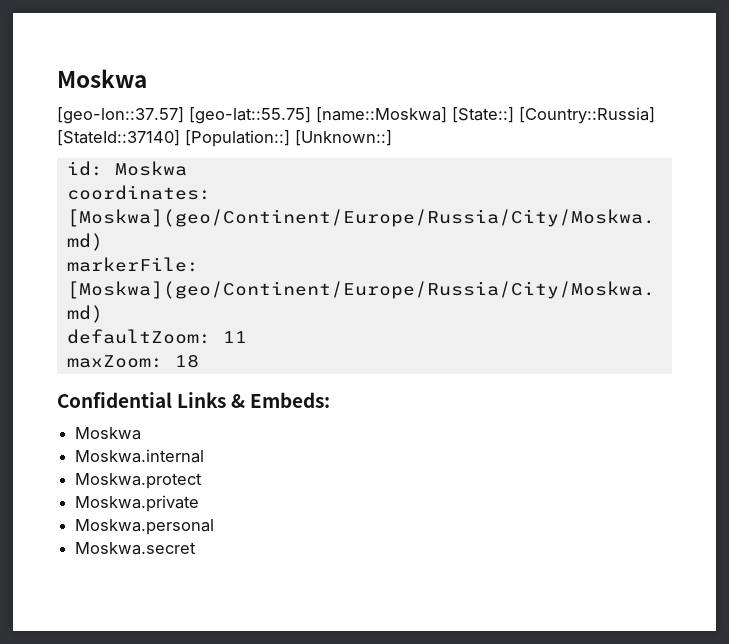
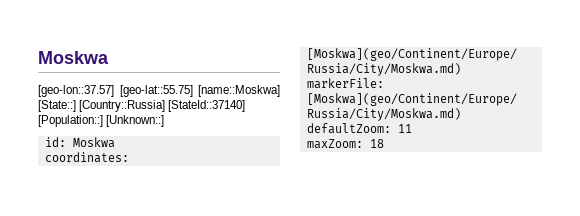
- Confidential Links & Embeds:
- Moskwa
- Moskwa.internal
- Moskwa.protect
- Moskwa.private
- Moskwa.personal
- Moskwa.secret

